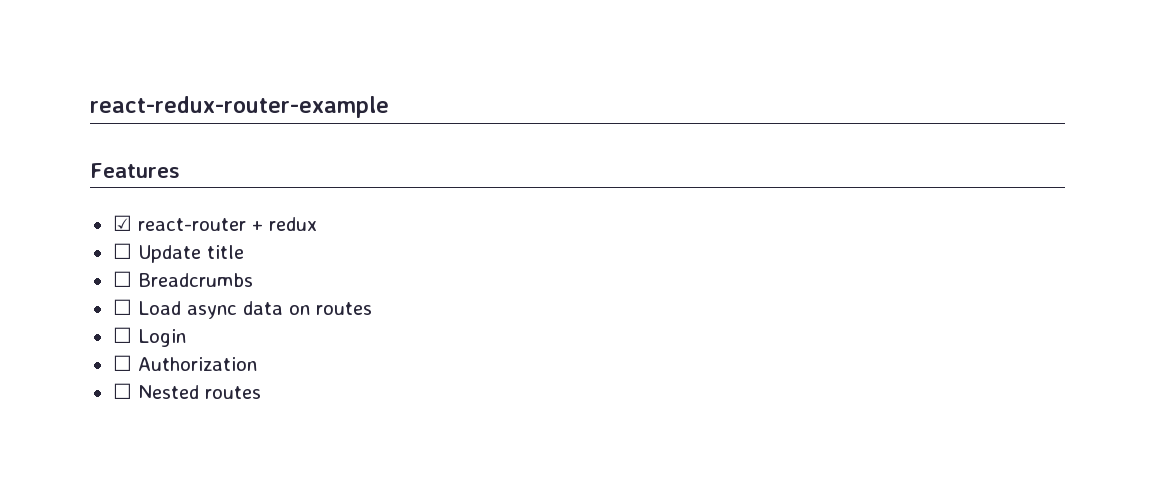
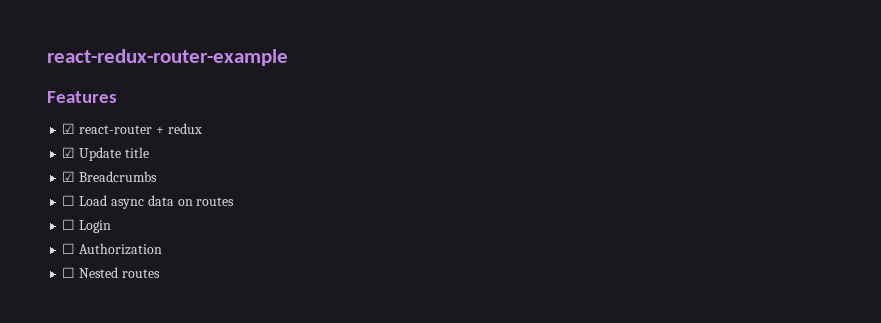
- ☐ Update title
+ ☑ Update title
- ☐ Breadcrumbs
+ ☑ Breadcrumbs

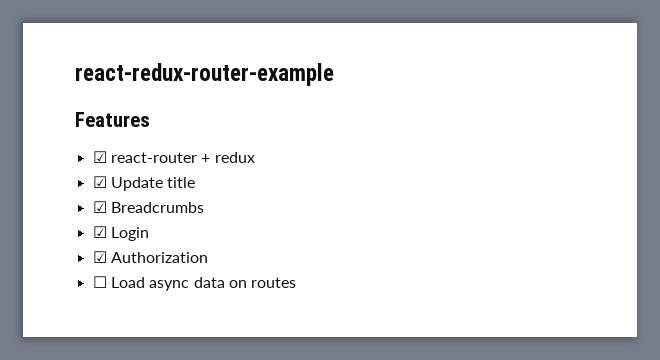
+ ☑ Login
+ ☑ Authorization
- ☐ Login
- ☐ Authorization
- ☐ Nested routes

